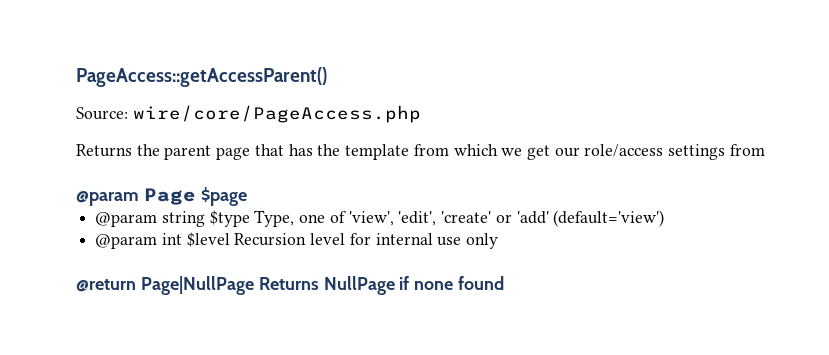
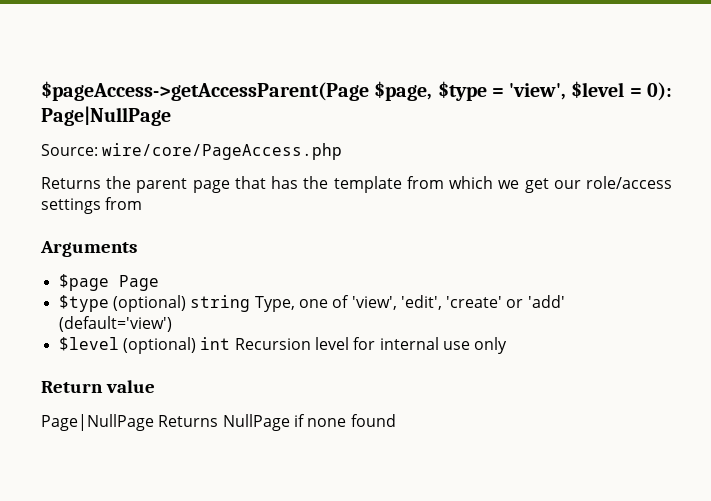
- PageAccess::getAccessParent()
+ $pageAccess->getAccessParent(Page $page, $type = 'view', $level = 0): Page|NullPage
- @param Page $page
- @param string $type Type, one of 'view', 'edit', 'create' or 'add' (default='view')
+ Arguments
+ $page Page
+ $type (optional) string Type, one of 'view', 'edit', 'create' or 'add' (default='view')
- @param int $level Recursion level for internal use only
+ $level (optional) int Recursion level for internal use only
- @return Page|NullPage Returns NullPage if none found
+ Return value
+ Page|NullPage Returns NullPage if none found

